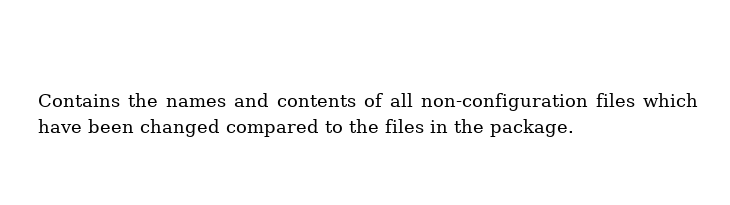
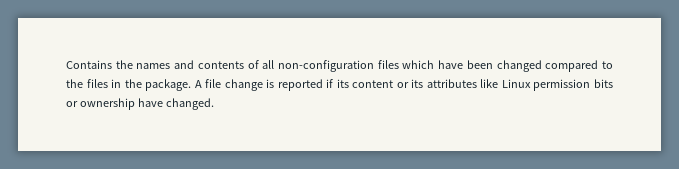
+ A file change is reported if its content or its attributes like Linux permission bits or ownership have changed.

